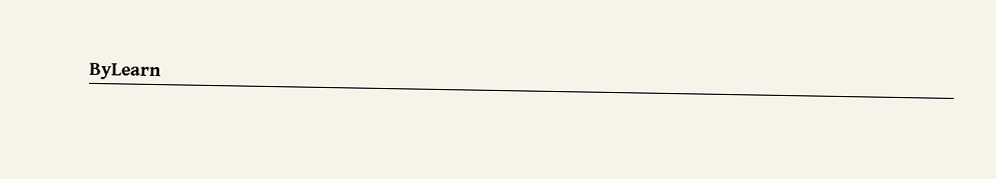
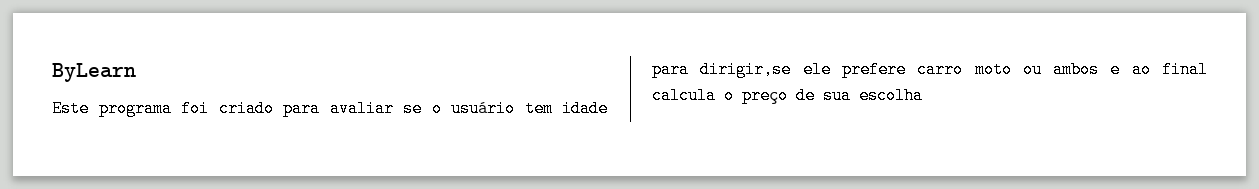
+ Este programa foi criado para avaliar se o usuário tem idade para dirigir,se ele prefere carro moto ou ambos e ao final calcula o preço de sua escolha

